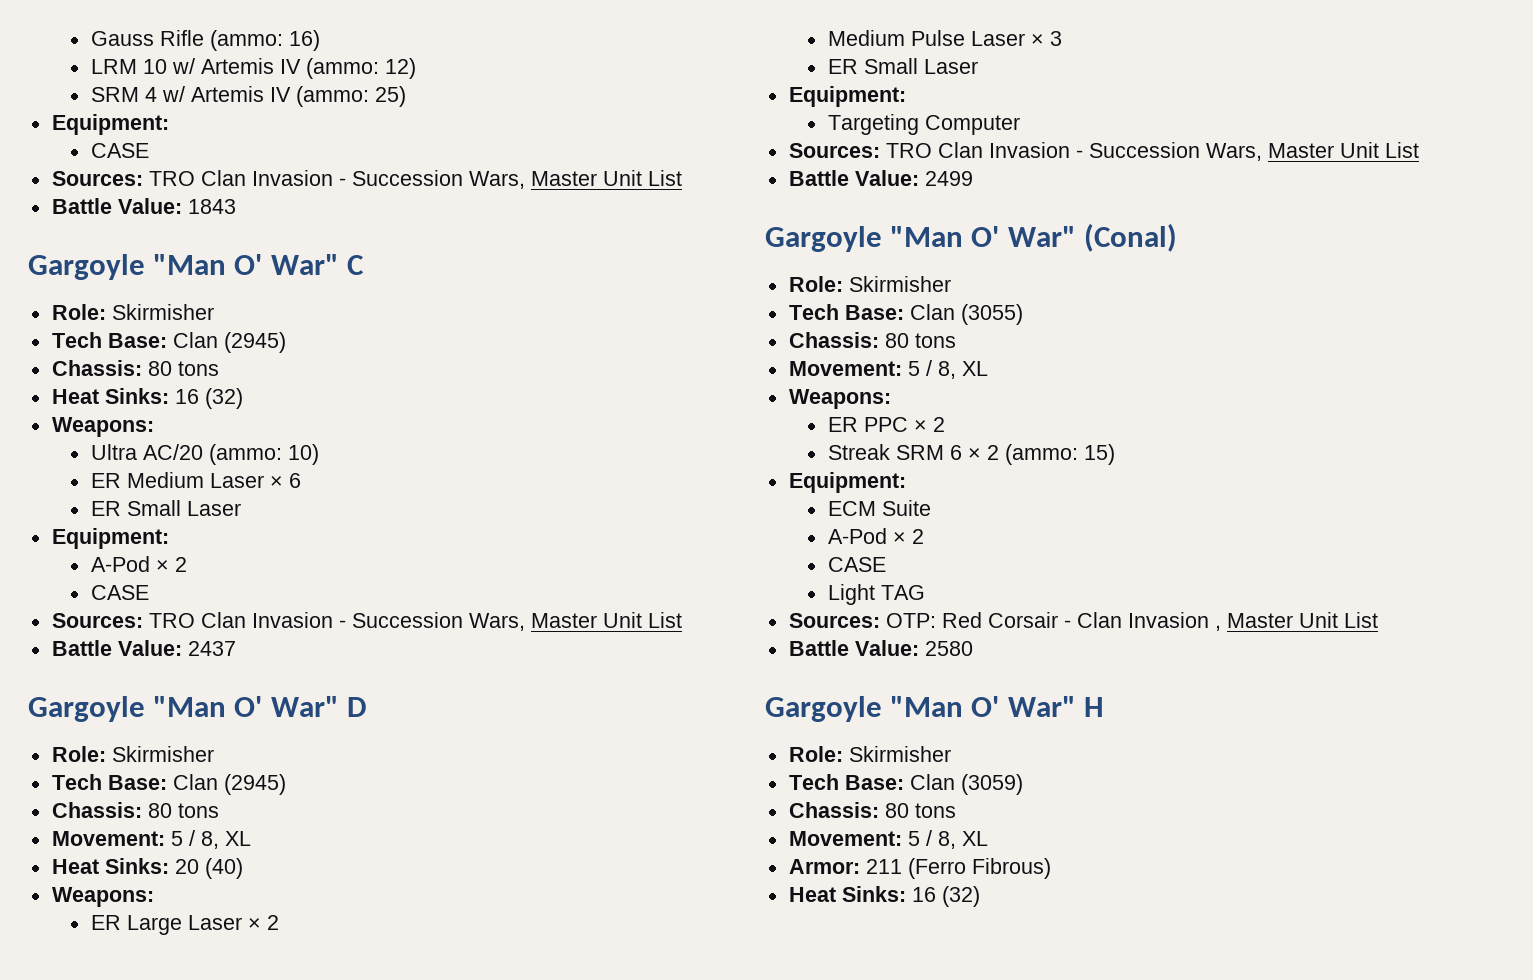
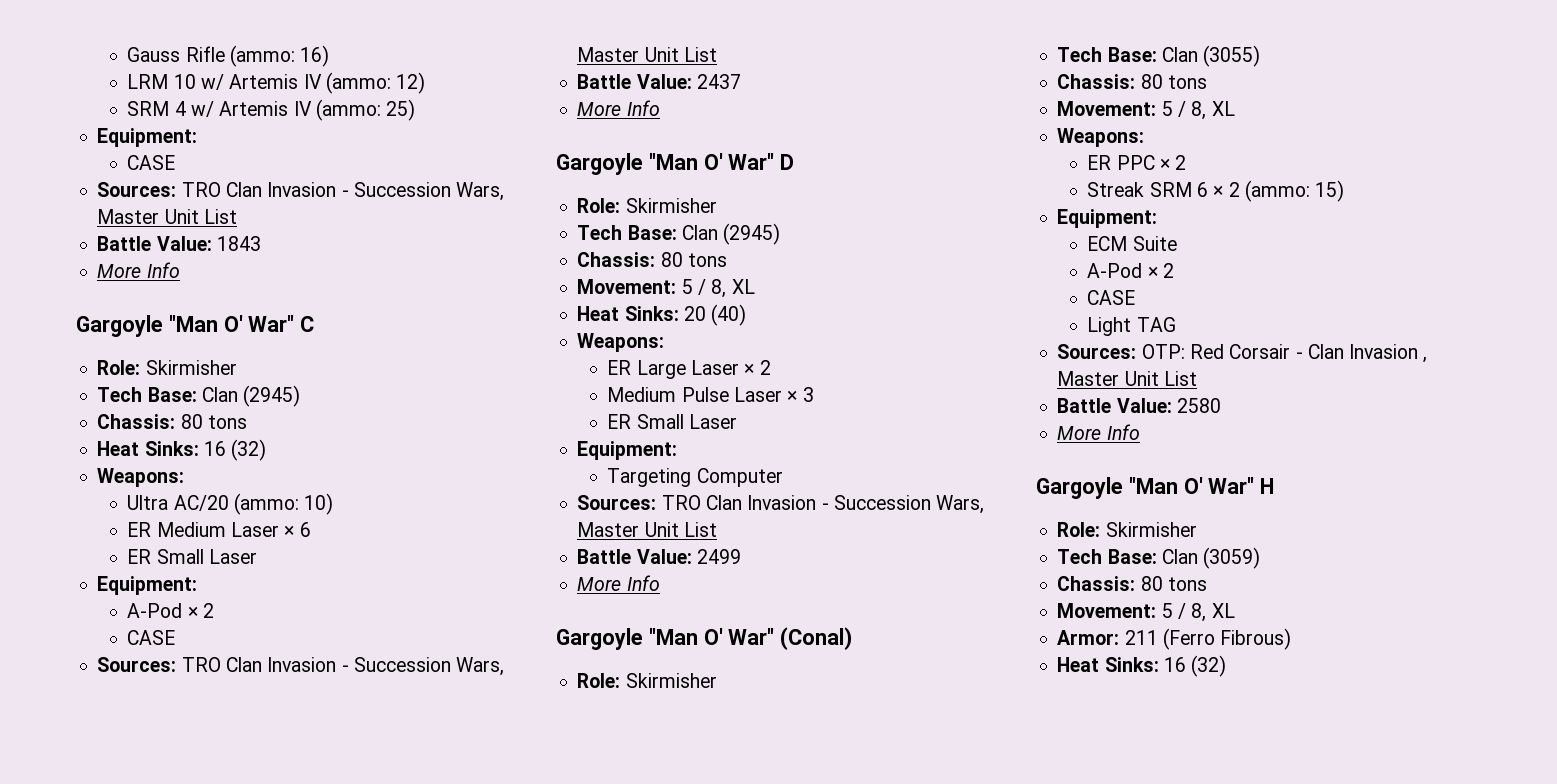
  Battle Value: 1843
+ More Info
  Battle Value: 2437
+ More Info
  Battle Value: 2499
+ More Info
  Battle Value: 2580
+ More Info

